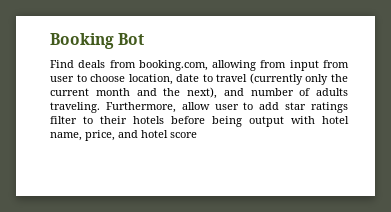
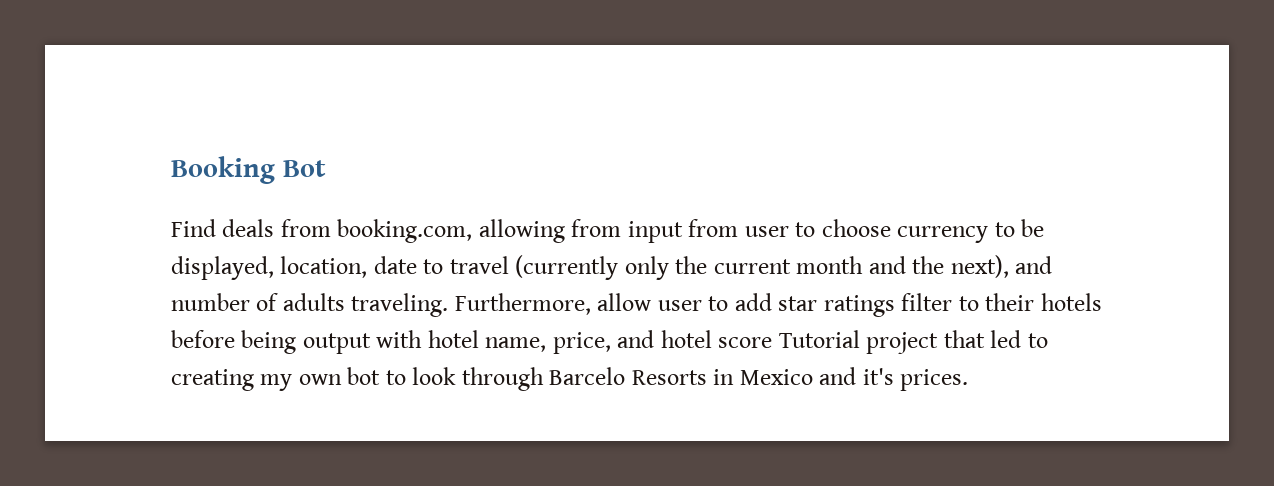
- Find deals from booking.com, allowing from input from user to choose location, date to travel (currently only the current month and the next), and number of adults traveling.
+ Find deals from booking.com, allowing from input from user to choose currency to be displayed, location, date to travel (currently only the current month and the next), and number of adults traveling.
- Furthermore, allow user to add star ratings filter to their hotels before being output with hotel name, price, and hotel score
+ Furthermore, allow user to add star ratings filter to their hotels before being output with hotel name, price, and hotel score Tutorial project that led to creating my own bot to look through Barcelo Resorts in Mexico and it's prices.

